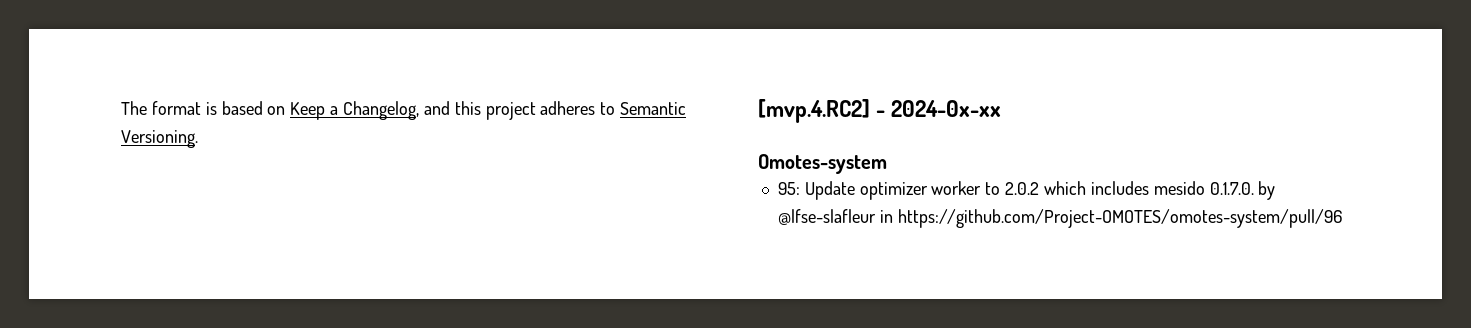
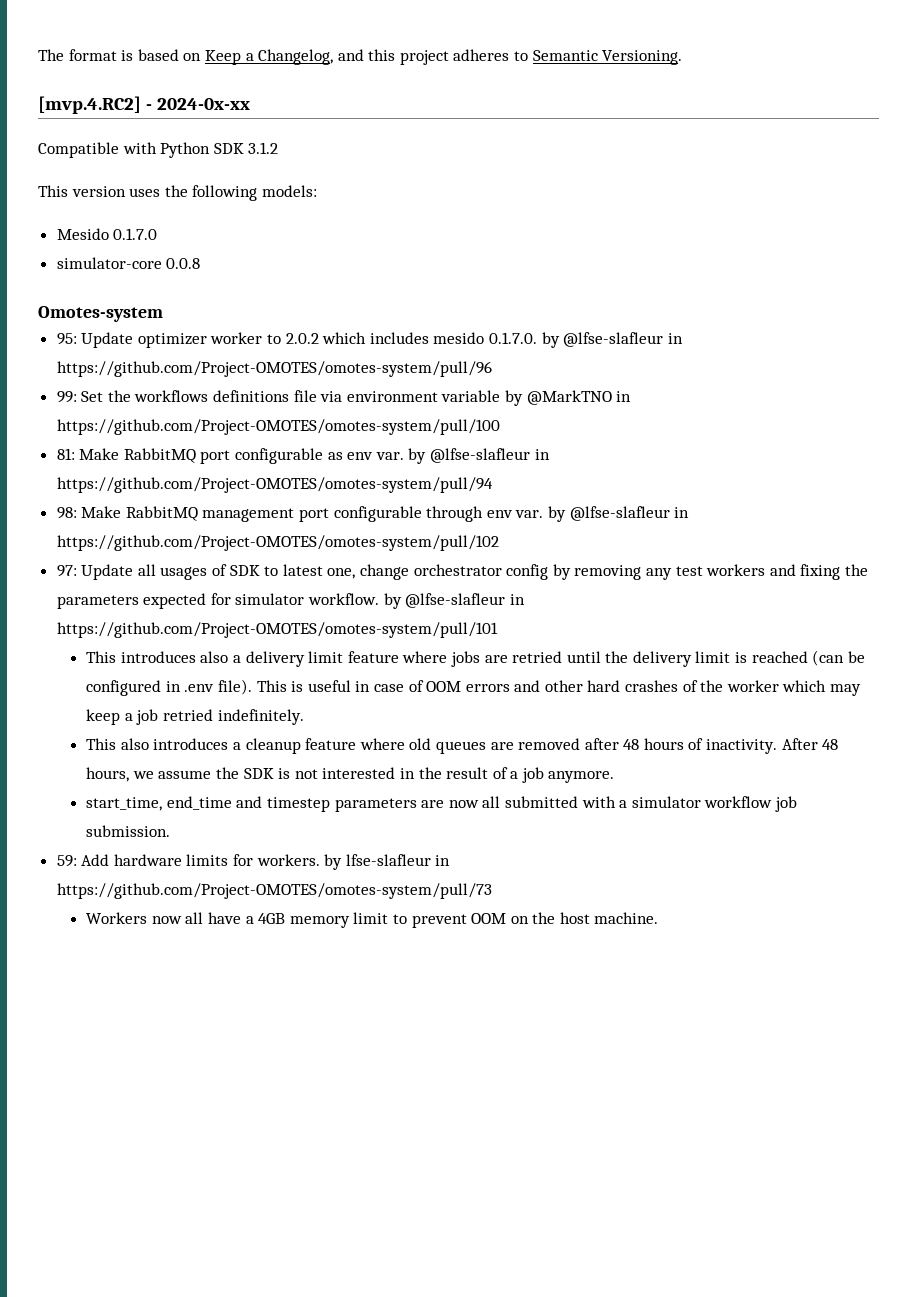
+ Compatible with Python SDK 3.1.2
+ This version uses the following models:
+ Mesido 0.1.7.0
+ simulator-core 0.0.8
+ 99: Set the workflows definitions file via environment variable by @MarkTNO in https://github.com/Project-OMOTES/omotes-system/pull/100
+ 81: Make RabbitMQ port configurable as env var. by @lfse-slafleur in https://github.com/Project-OMOTES/omotes-system/pull/94
+ 98: Make RabbitMQ management port configurable through env var. by @lfse-slafleur in https://github.com/Project-OMOTES/omotes-system/pull/102
+ 97: Update all usages of SDK to latest one, change orchestrator config by removing any test workers and fixing the parameters expected for simulator workflow. by @lfse-slafleur in https://github.com/Project-OMOTES/omotes-system/pull/101
+ This introduces also a delivery limit feature where jobs are retried until the delivery limit is reached (can be configured in .env file). This is useful in case of OOM errors and other hard crashes of the worker which may keep a job retried indefinitely.
+ This also introduces a cleanup feature where old queues are removed after 48 hours of inactivity. After 48 hours, we assume the SDK is not interested in the result of a job anymore.
+ start_time, end_time and timestep parameters are now all submitted with a simulator workflow job submission.
+ 59: Add hardware limits for workers. by lfse-slafleur in https://github.com/Project-OMOTES/omotes-system/pull/73
+ Workers now all have a 4GB memory limit to prevent OOM on the host machine.

